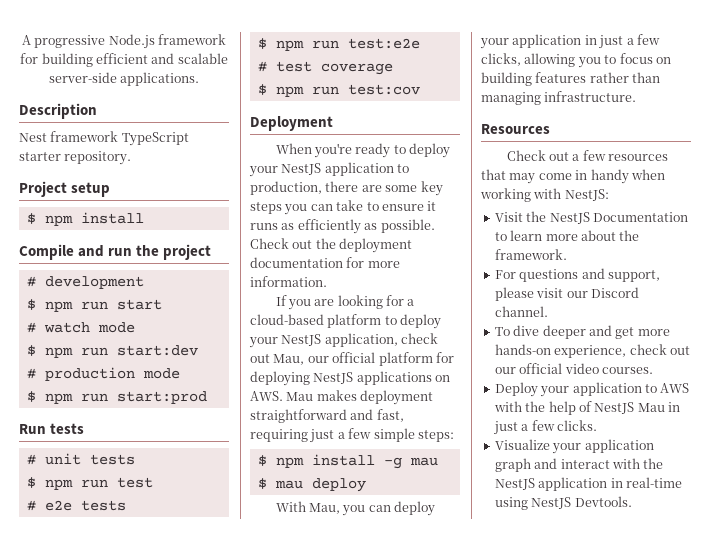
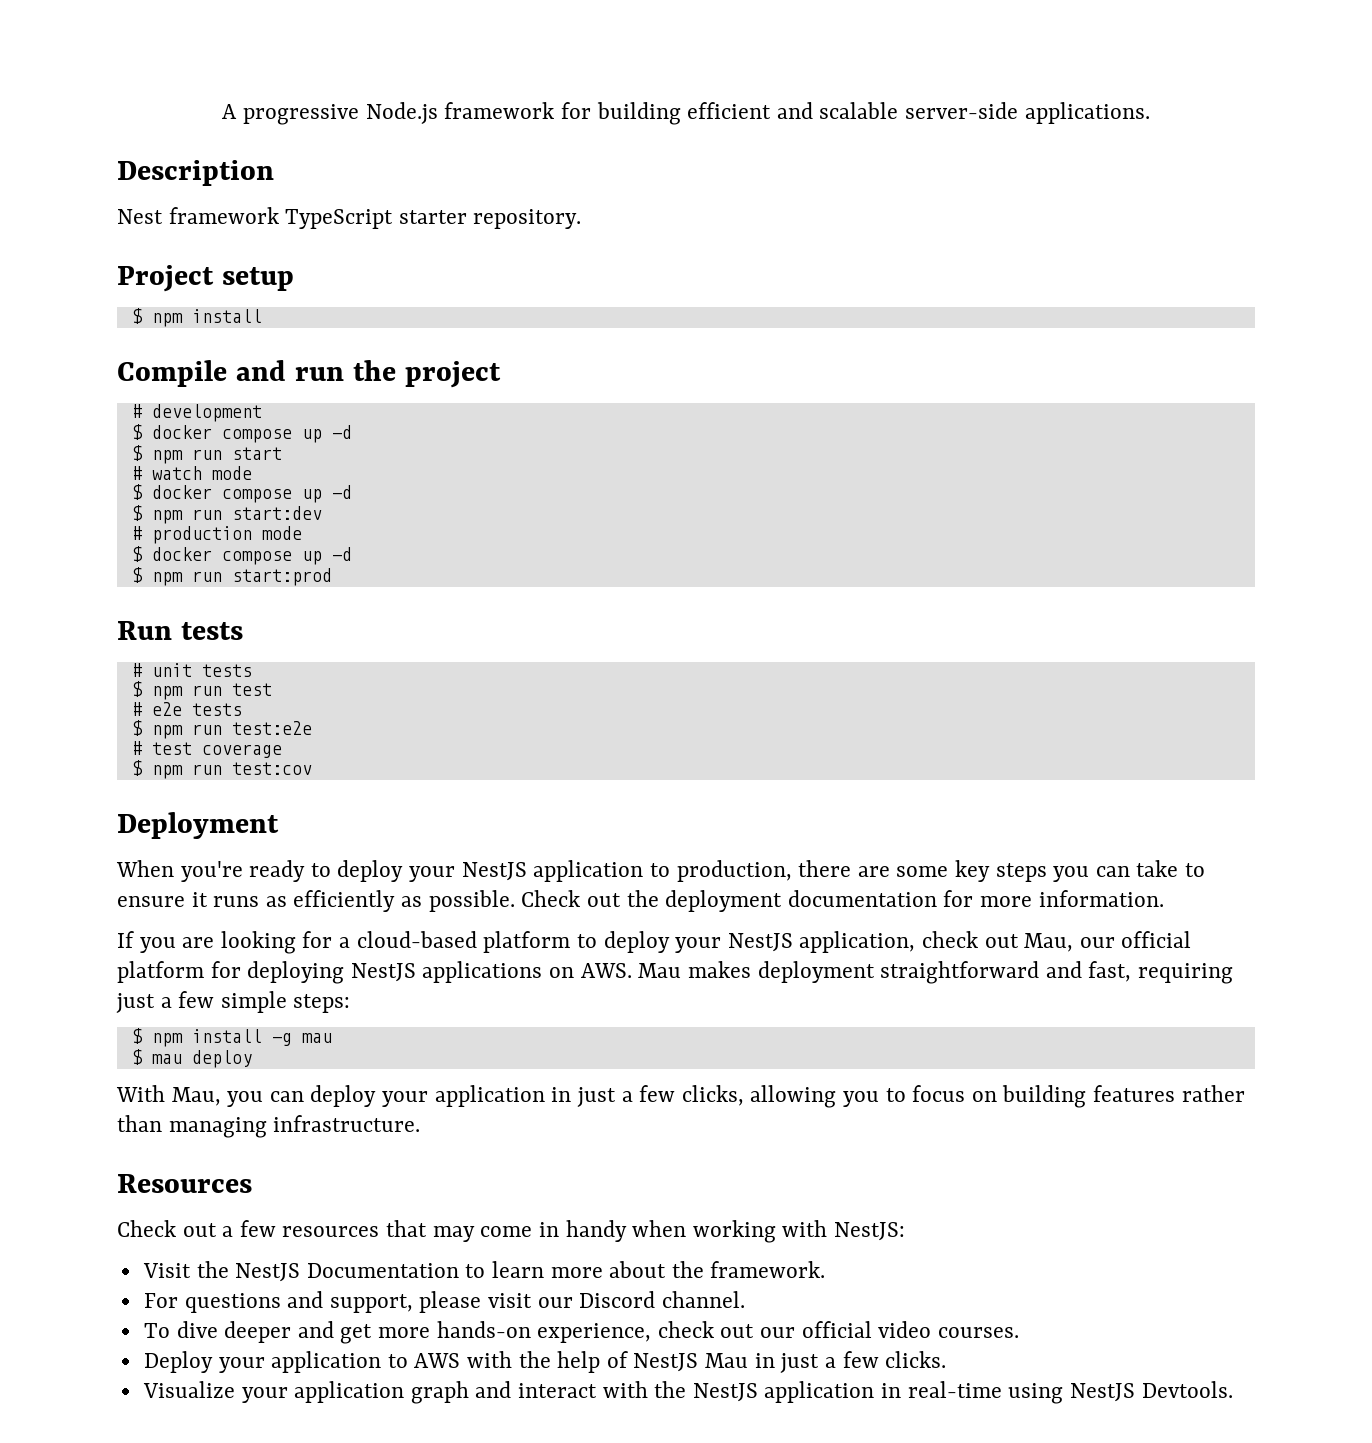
  # development
+ $ docker compose up -d
  # watch mode
+ $ docker compose up -d
  # production mode
+ $ docker compose up -d

